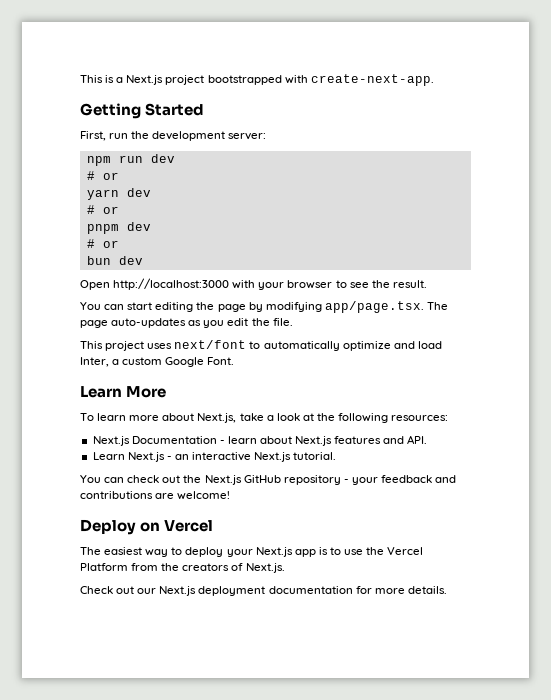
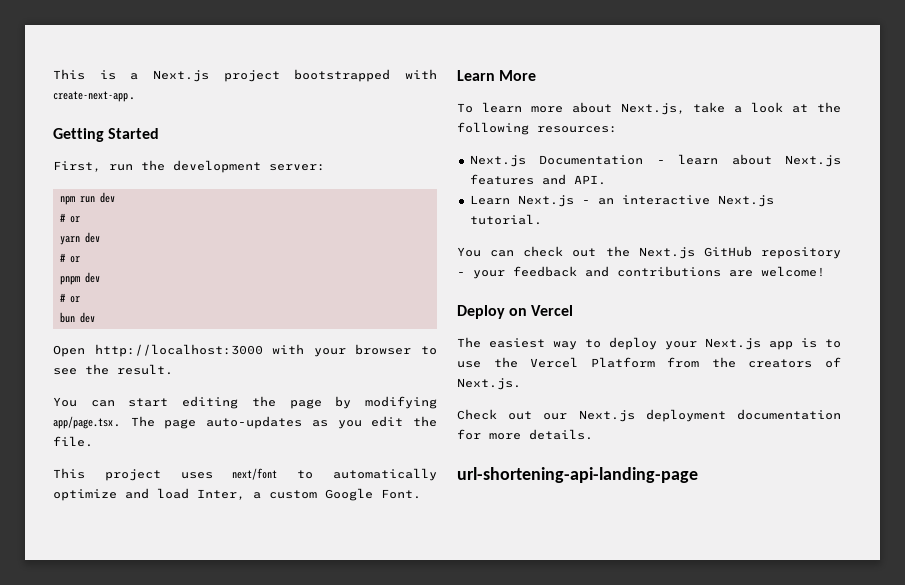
+ url-shortening-api-landing-page

